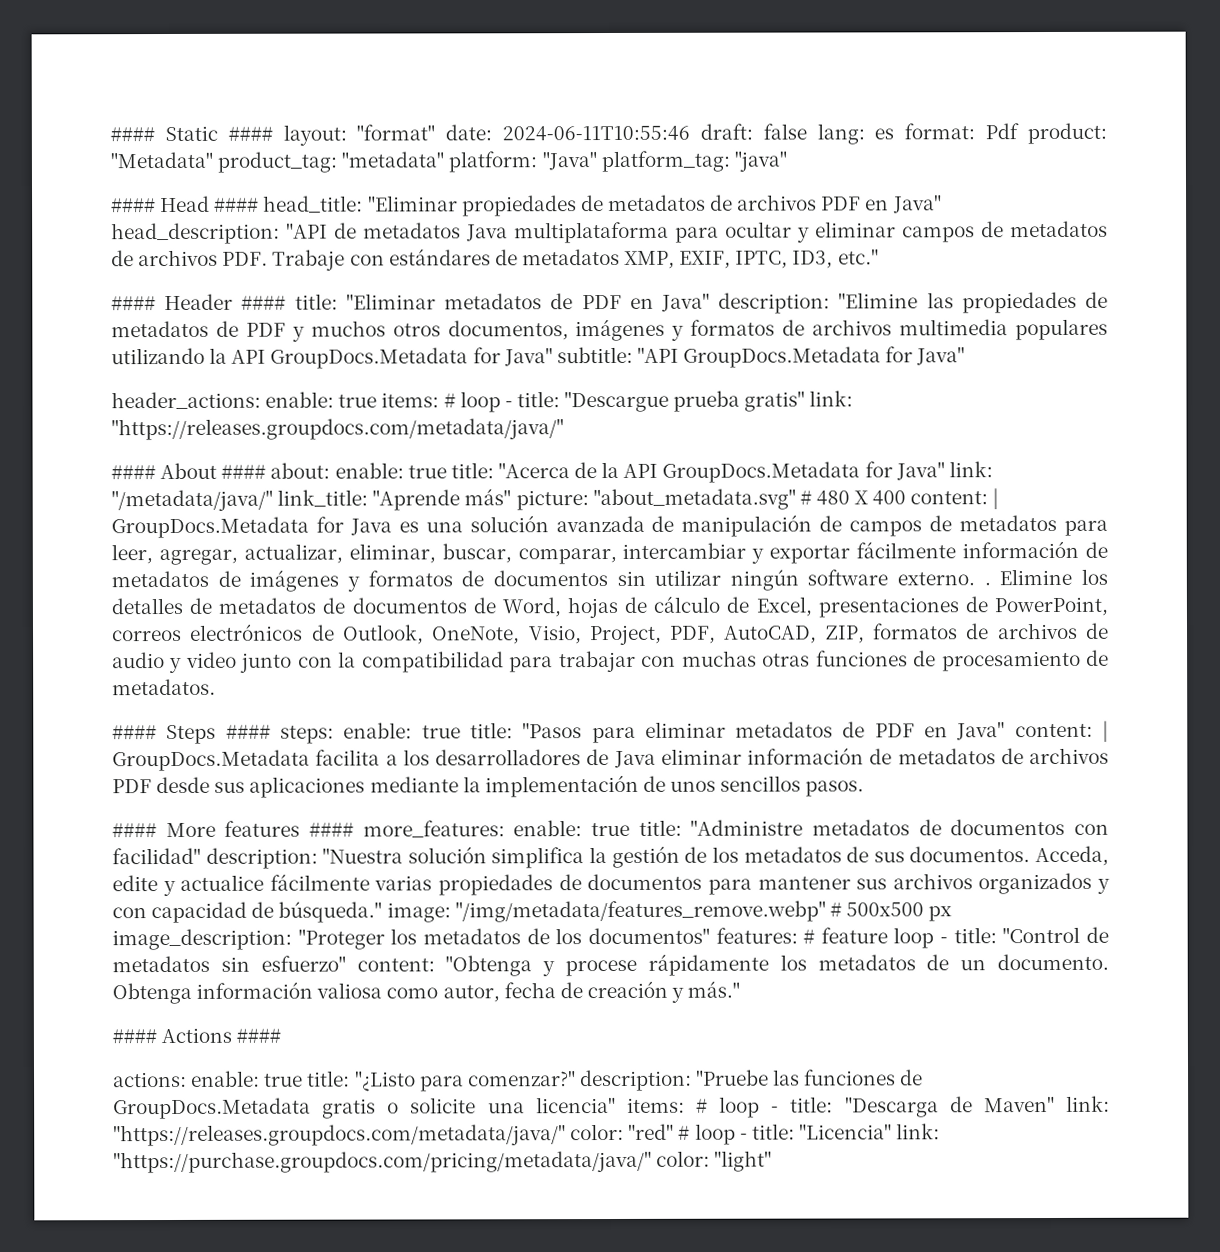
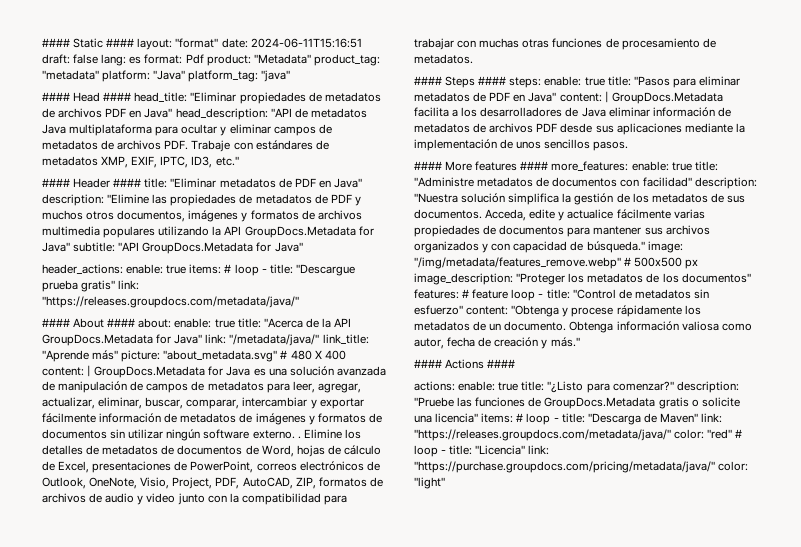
- #### Static #### layout: "format" date: 2024-06-11T10:55:46 draft: false lang: es format: Pdf product: "Metadata" product_tag: "metadata" platform: "Java" platform_tag: "java"
+ #### Static #### layout: "format" date: 2024-06-11T15:16:51 draft: false lang: es format: Pdf product: "Metadata" product_tag: "metadata" platform: "Java" platform_tag: "java"

